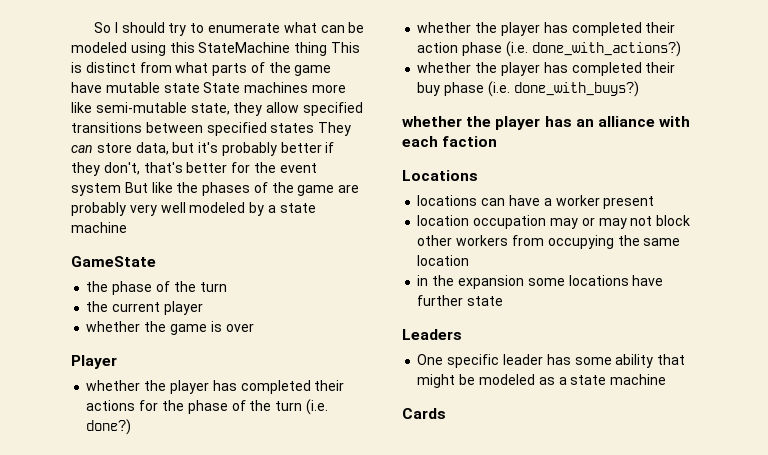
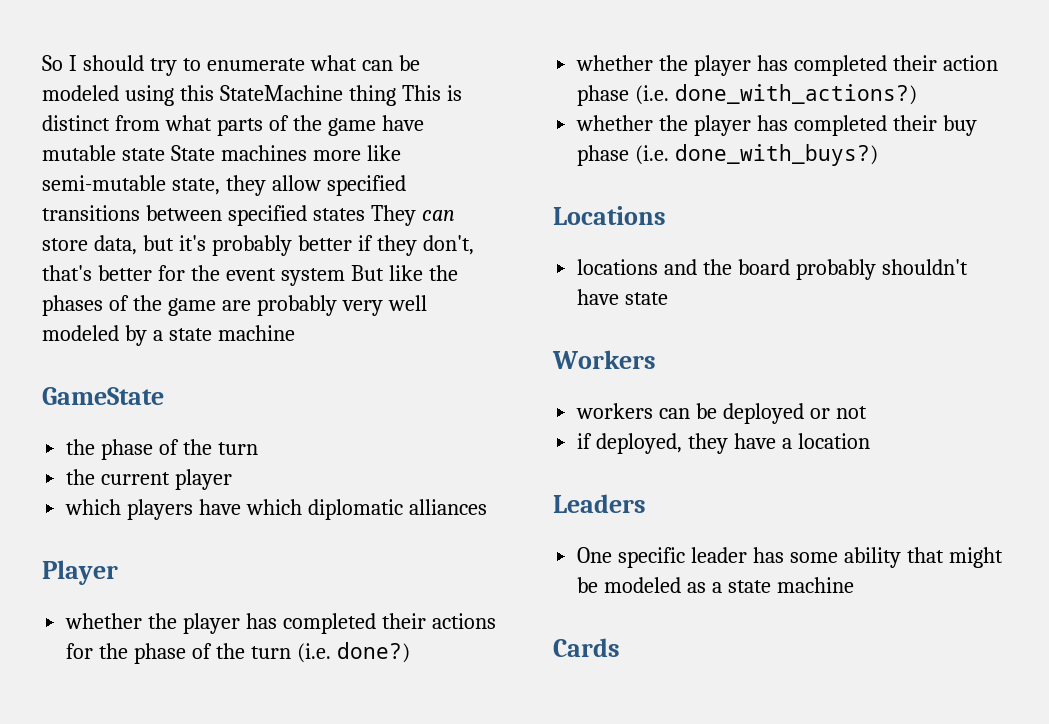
- whether the game is over
+ which players have which diplomatic alliances
- whether the player has an alliance with each faction
  Locations
- locations can have a worker present
- location occupation may or may not block other workers from occupying the same location
- in the expansion some locations have further state
+ locations and the board probably shouldn't have state
+ Workers
+ workers can be deployed or not
+ if deployed, they have a location

